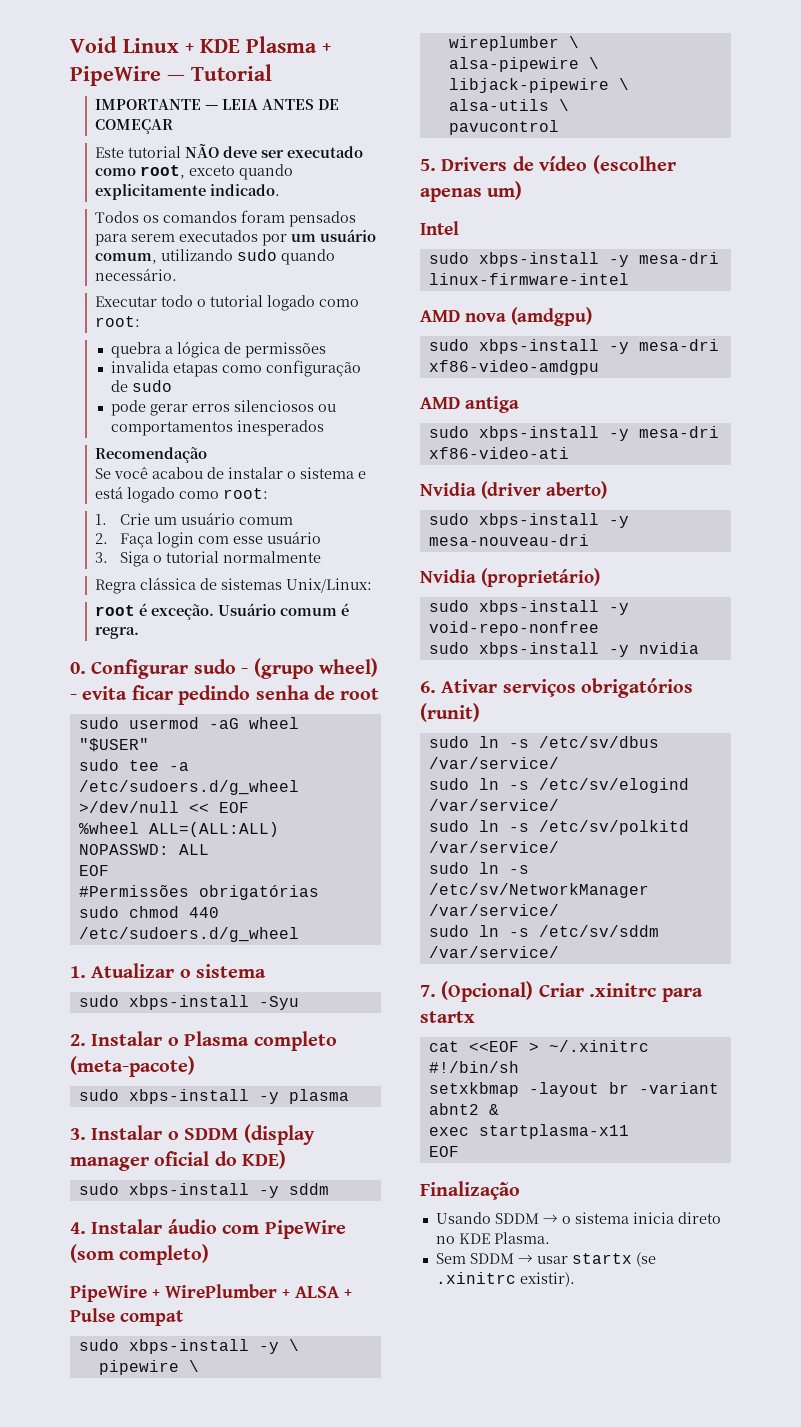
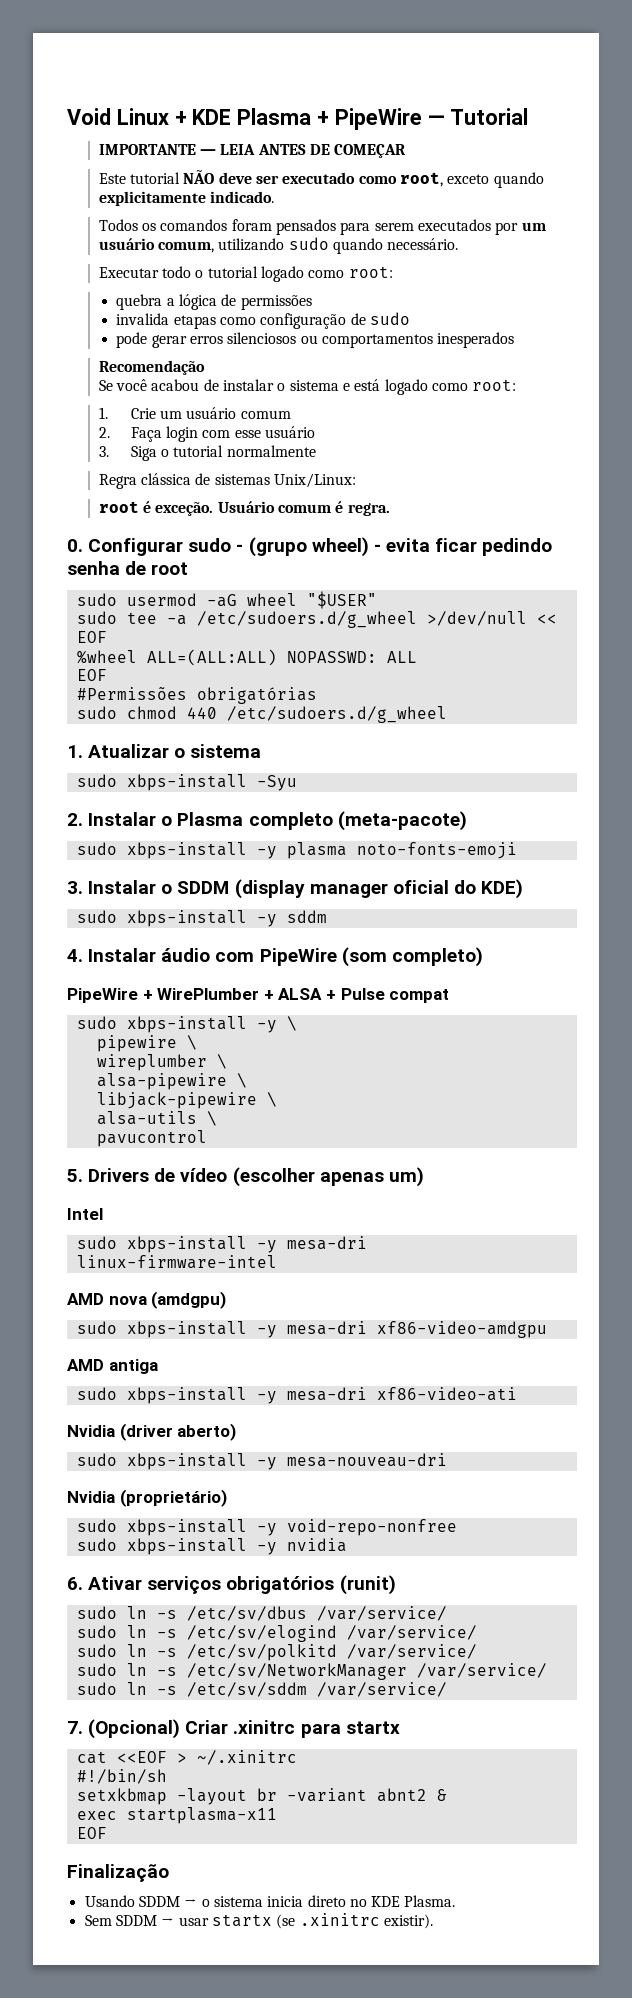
- sudo xbps-install -y plasma
+ sudo xbps-install -y plasma noto-fonts-emoji

